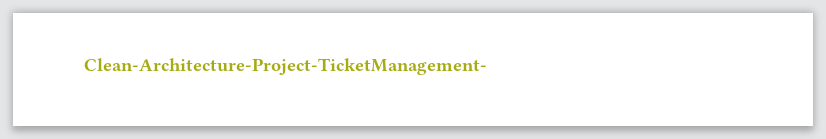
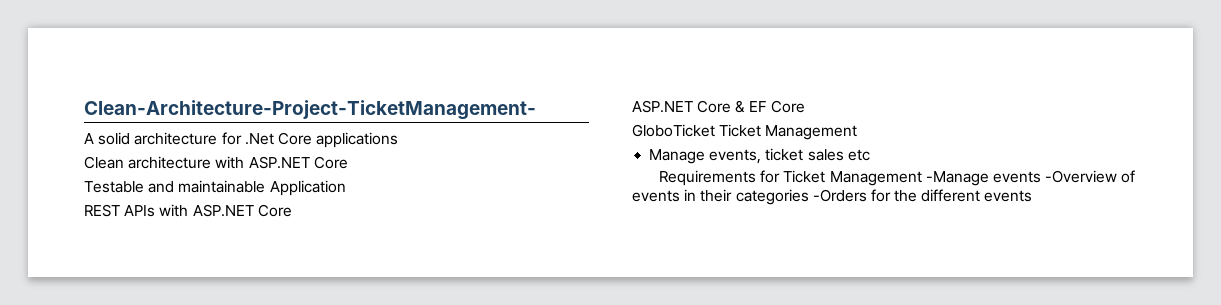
+ A solid architecture for .Net Core applications
+ Clean architecture with ASP.NET Core
+ Testable and maintainable Application
+ REST APIs with ASP.NET Core
+ ASP.NET Core & EF Core
+ GloboTicket Ticket Management
+ Manage events, ticket sales etc
+ Requirements for Ticket Management -Manage events -Overview of events in their categories -Orders for the different events

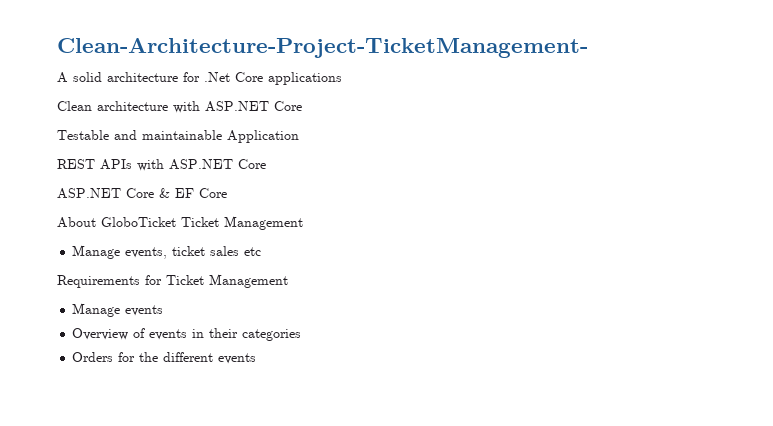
- GloboTicket Ticket Management
+ About GloboTicket Ticket Management
- Requirements for Ticket Management -Manage events -Overview of events in their categories -Orders for the different events
+ Requirements for Ticket Management
+ Manage events
+ Overview of events in their categories
+ Orders for the different events

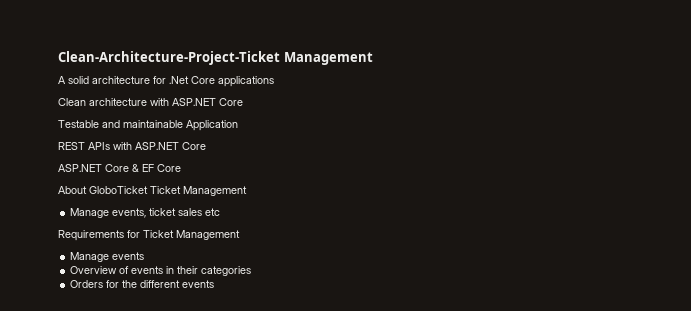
- Clean-Architecture-Project-TicketManagement-
+ Clean-Architecture-Project-Ticket Management

